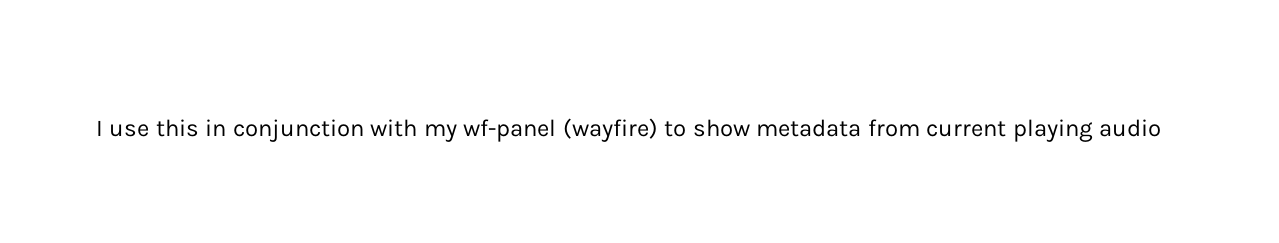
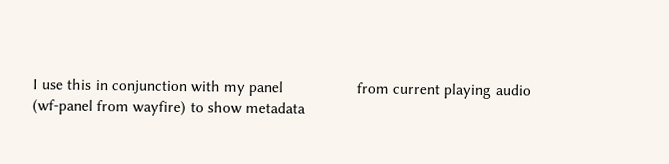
- I use this in conjunction with my wf-panel (wayfire) to show metadata from current playing audio
+ I use this in conjunction with my panel (wf-panel from wayfire) to show metadata from current playing audio

